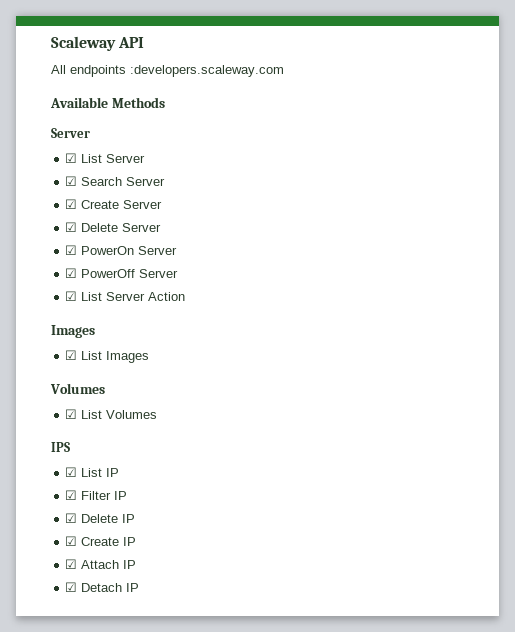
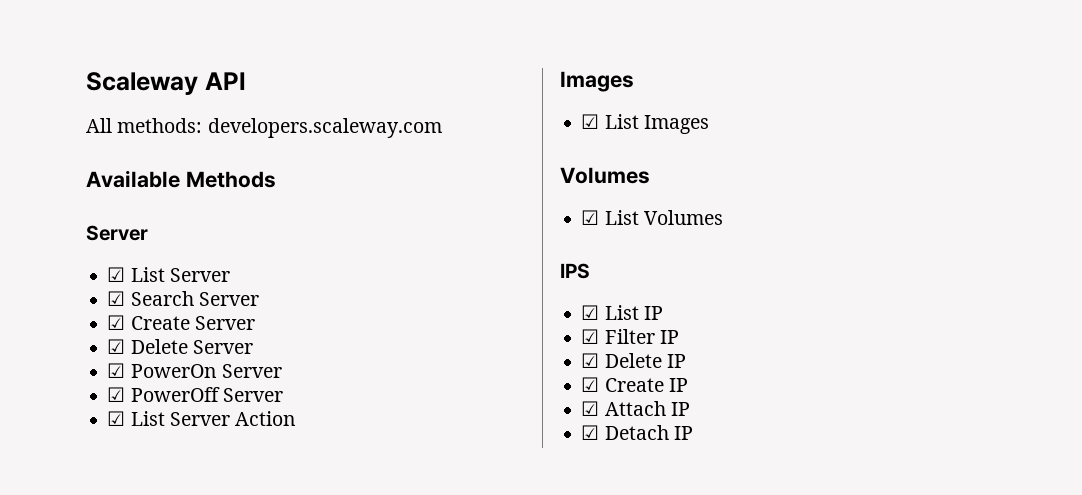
- All endpoints :developers.scaleway.com
+ All methods: developers.scaleway.com

